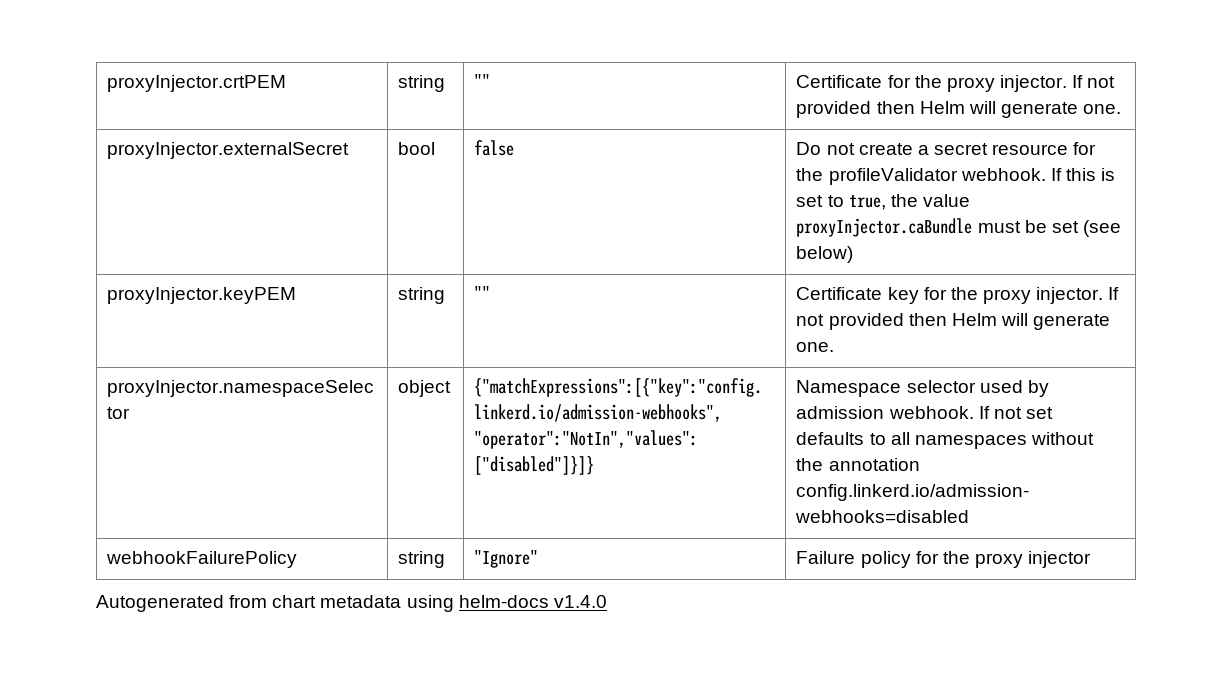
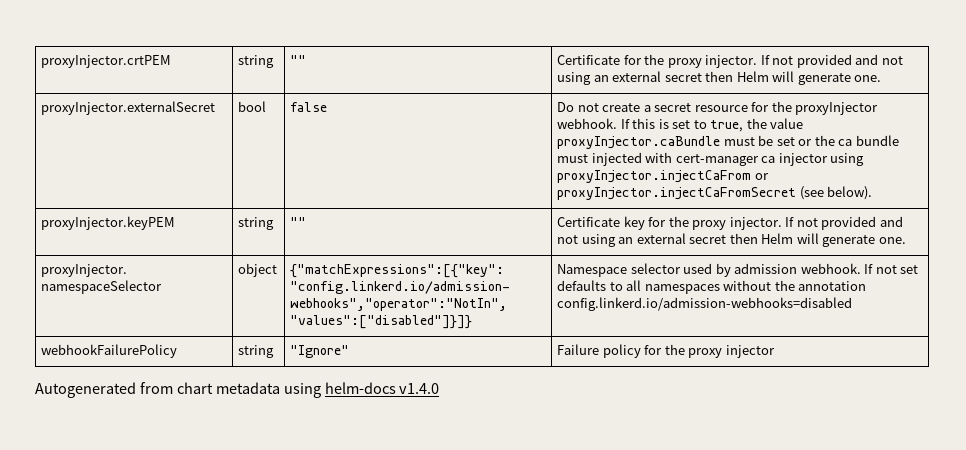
- proxyInjector.crtPEM | string | "" | Certificate for the proxy injector. If not provided then Helm will generate one.
+ proxyInjector.crtPEM | string | "" | Certificate for the proxy injector. If not provided and not using an external secret then Helm will generate one.
- Do not create a secret resource for the profileValidator webhook.
+ Do not create a secret resource for the proxyInjector webhook.
- If this is set to true, the value proxyInjector.caBundle must be set (see below)
+ If this is set to true, the value proxyInjector.caBundle must be set or the ca bundle must injected with cert-manager ca injector using proxyInjector.injectCaFrom or proxyInjector.injectCaFromSecret (see below).
- proxyInjector.keyPEM | string | "" | Certificate key for the proxy injector. If not provided then Helm will generate one.
+ proxyInjector.keyPEM | string | "" | Certificate key for the proxy injector. If not provided and not using an external secret then Helm will generate one.

